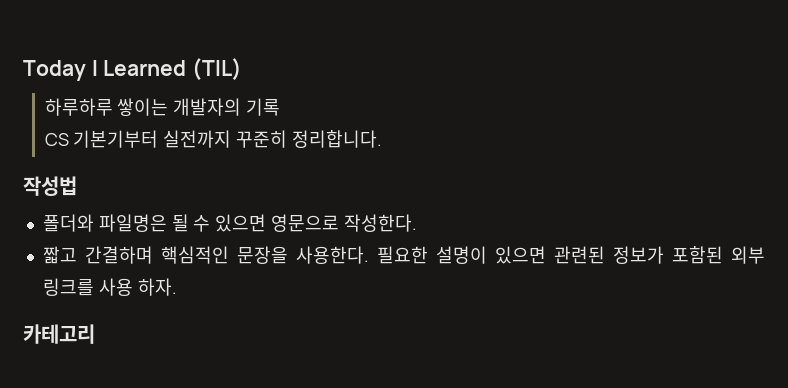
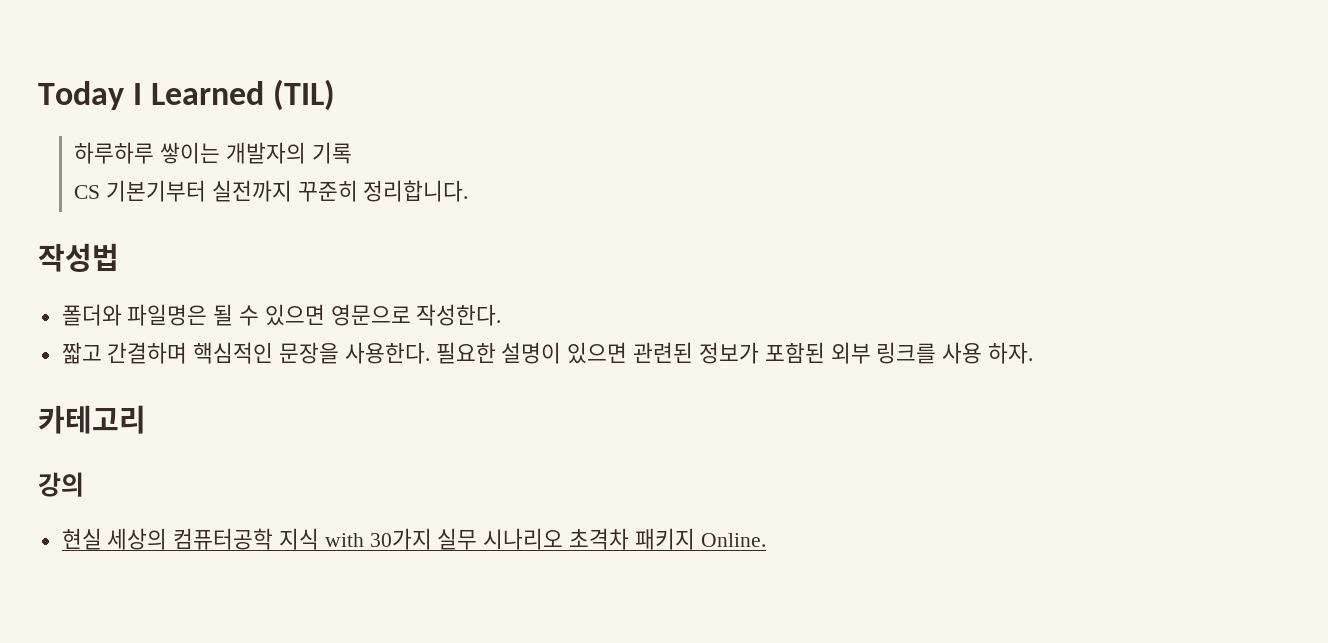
+ 강의
+ 현실 세상의 컴퓨터공학 지식 with 30가지 실무 시나리오 초격차 패키지 Online.

